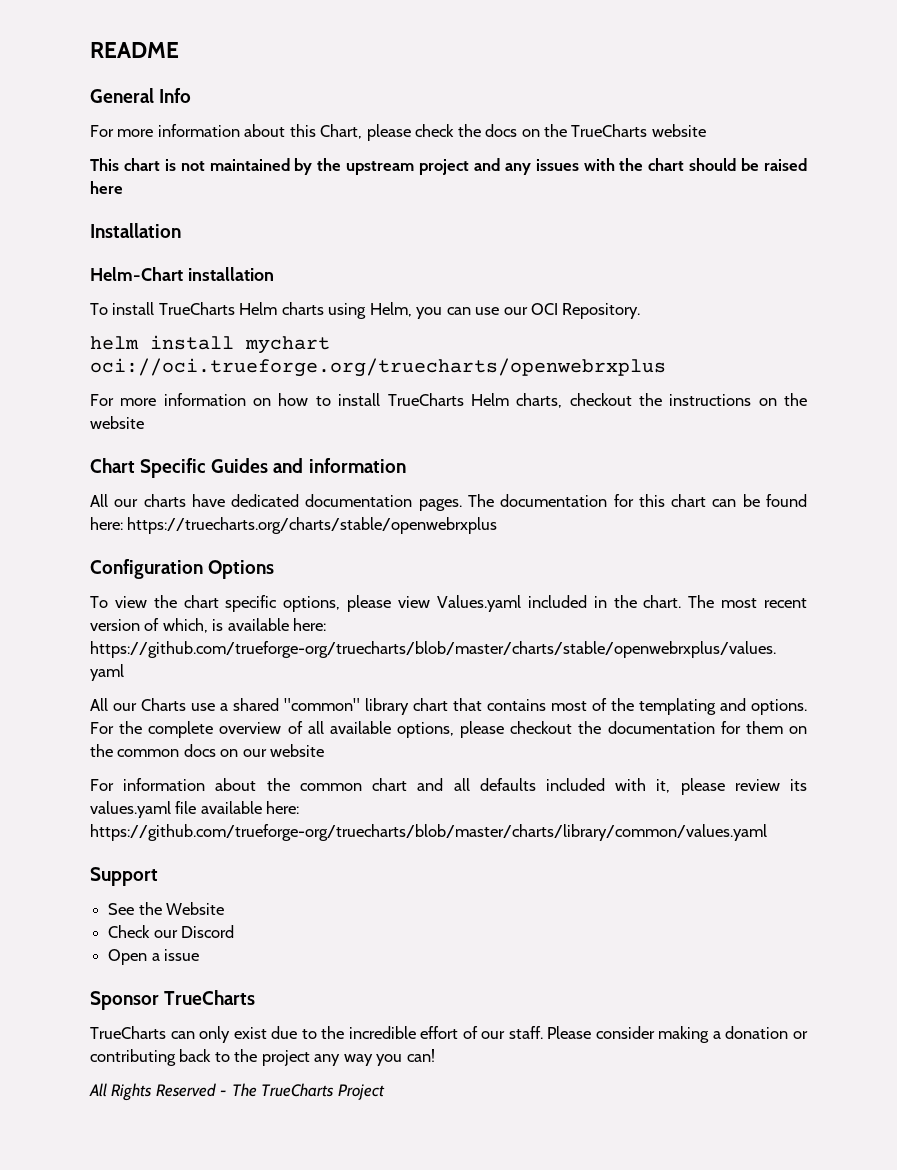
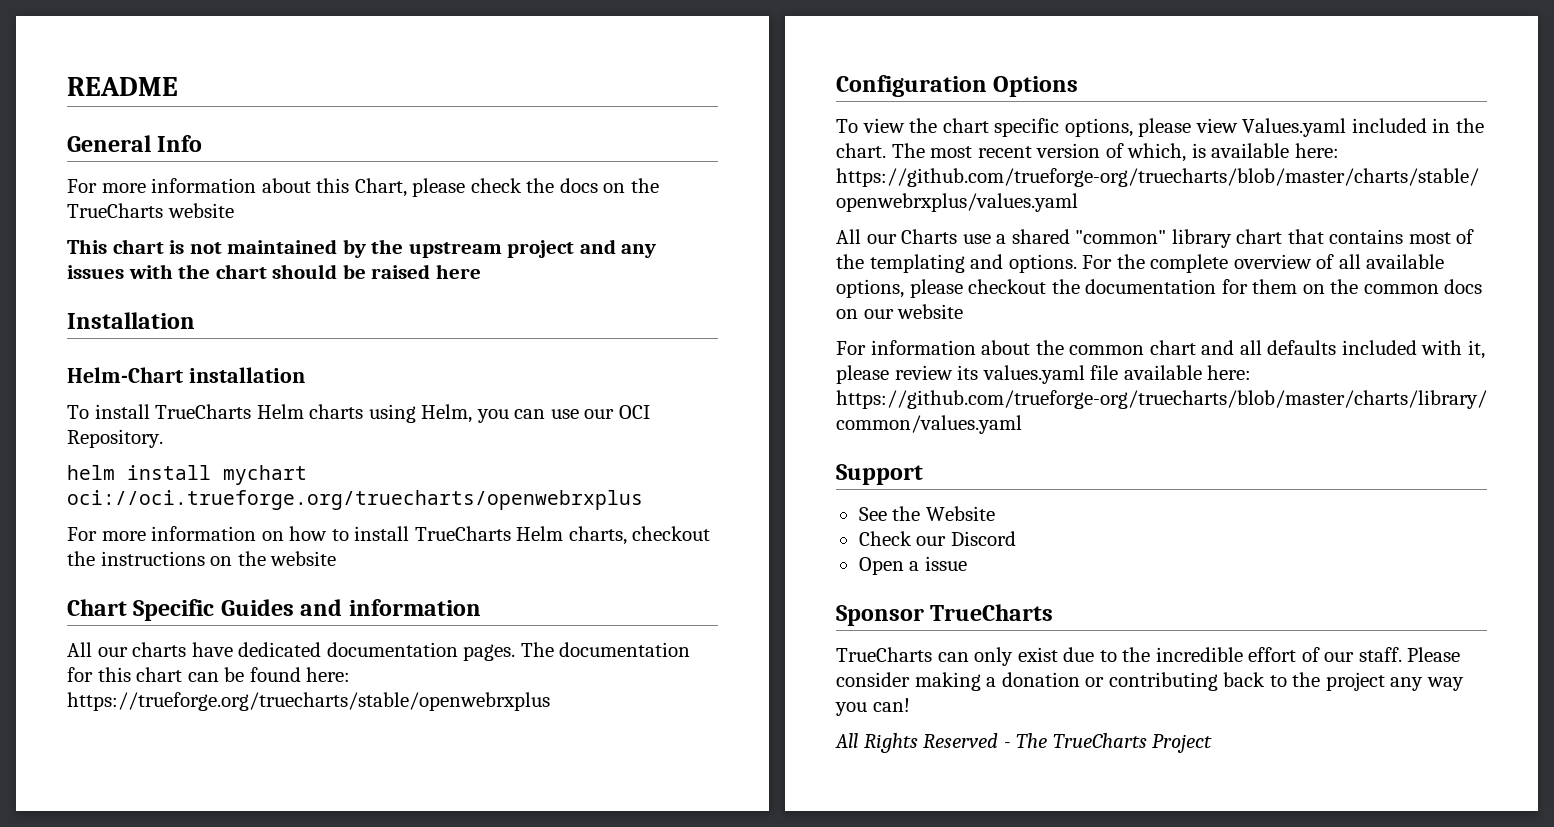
- The documentation for this chart can be found here: https://truecharts.org/charts/stable/openwebrxplus
+ The documentation for this chart can be found here: https://trueforge.org/truecharts/stable/openwebrxplus

